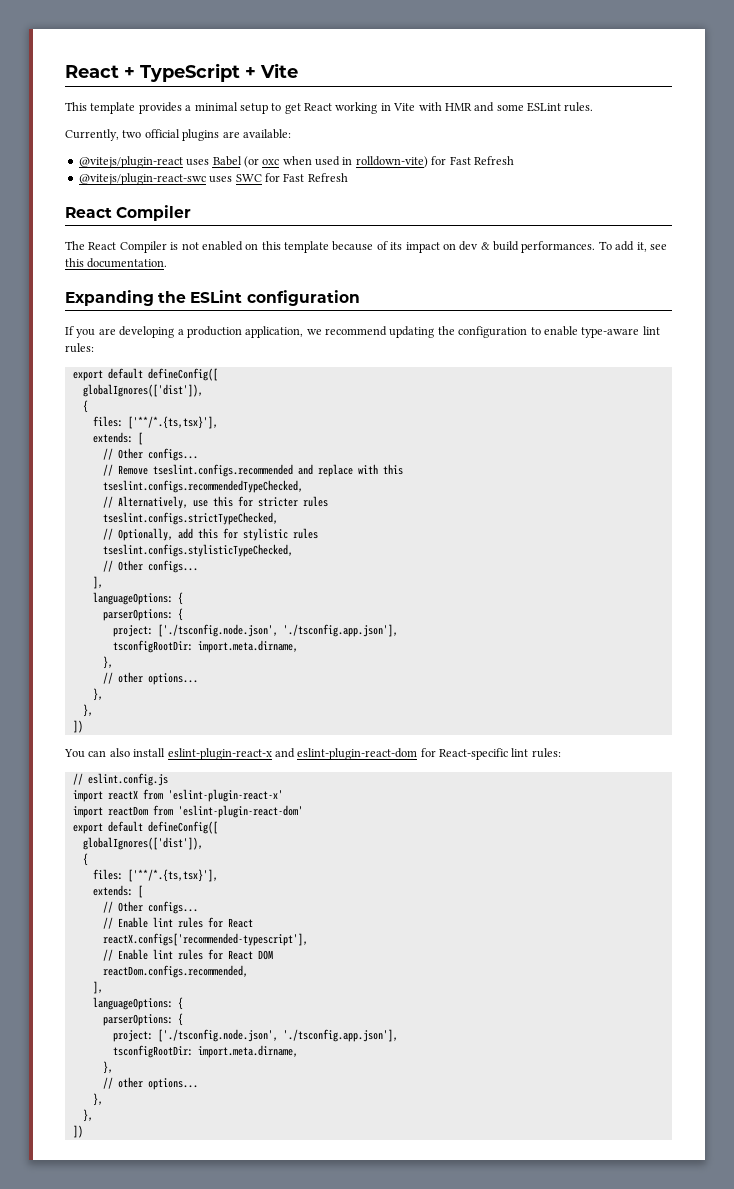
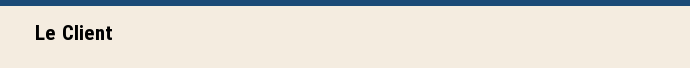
- React + TypeScript + Vite
- This template provides a minimal setup to get React working in Vite with HMR and some ESLint rules.
- Currently, two official plugins are available:
- @vitejs/plugin-react uses Babel (or oxc when used in rolldown-vite) for Fast Refresh
- @vitejs/plugin-react-swc uses SWC for Fast Refresh
- React Compiler
- The React Compiler is not enabled on this template because of its impact on dev & build performances. To add it, see this documentation.
- Expanding the ESLint configuration
- If you are developing a production application, we recommend updating the configuration to enable type-aware lint rules:
- export default defineConfig([
- globalIgnores(['dist']),
- {
- files: ['**/*.{ts,tsx}'],
- extends: [
- // Other configs...
- // Remove tseslint.configs.recommended and replace with this
- tseslint.configs.recommendedTypeChecked,
- // Alternatively, use this for stricter rules
- tseslint.configs.strictTypeChecked,
- // Optionally, add this for stylistic rules
- tseslint.configs.stylisticTypeChecked,
- // Other configs...
- ],
- languageOptions: {
- parserOptions: {
- project: ['./tsconfig.node.json', './tsconfig.app.json'],
- tsconfigRootDir: import.meta.dirname,
- },
- // other options...
- },
- },
- ])
- You can also install eslint-plugin-react-x and eslint-plugin-react-dom for React-specific lint rules:
- // eslint.config.js
- import reactX from 'eslint-plugin-react-x'
- import reactDom from 'eslint-plugin-react-dom'
- export default defineConfig([
- globalIgnores(['dist']),
- {
- files: ['**/*.{ts,tsx}'],
- extends: [
- // Other configs...
- // Enable lint rules for React
- reactX.configs['recommended-typescript'],
- // Enable lint rules for React DOM
- reactDom.configs.recommended,
- ],
- languageOptions: {
- parserOptions: {
- project: ['./tsconfig.node.json', './tsconfig.app.json'],
- tsconfigRootDir: import.meta.dirname,
- },
- // other options...
- },
- },
- ])
+ Le Client

